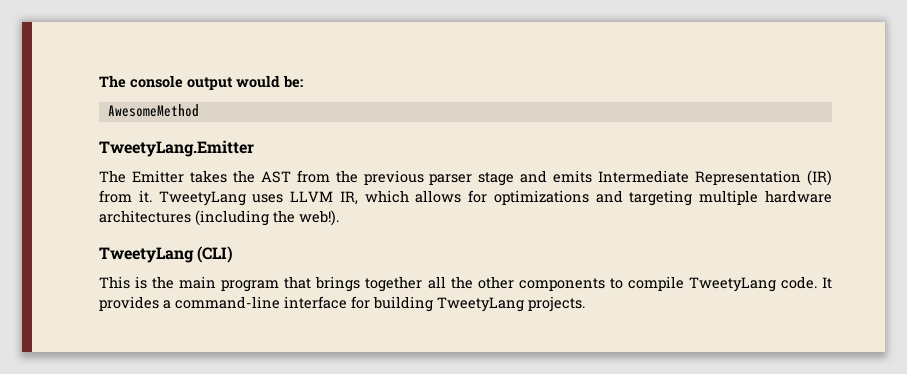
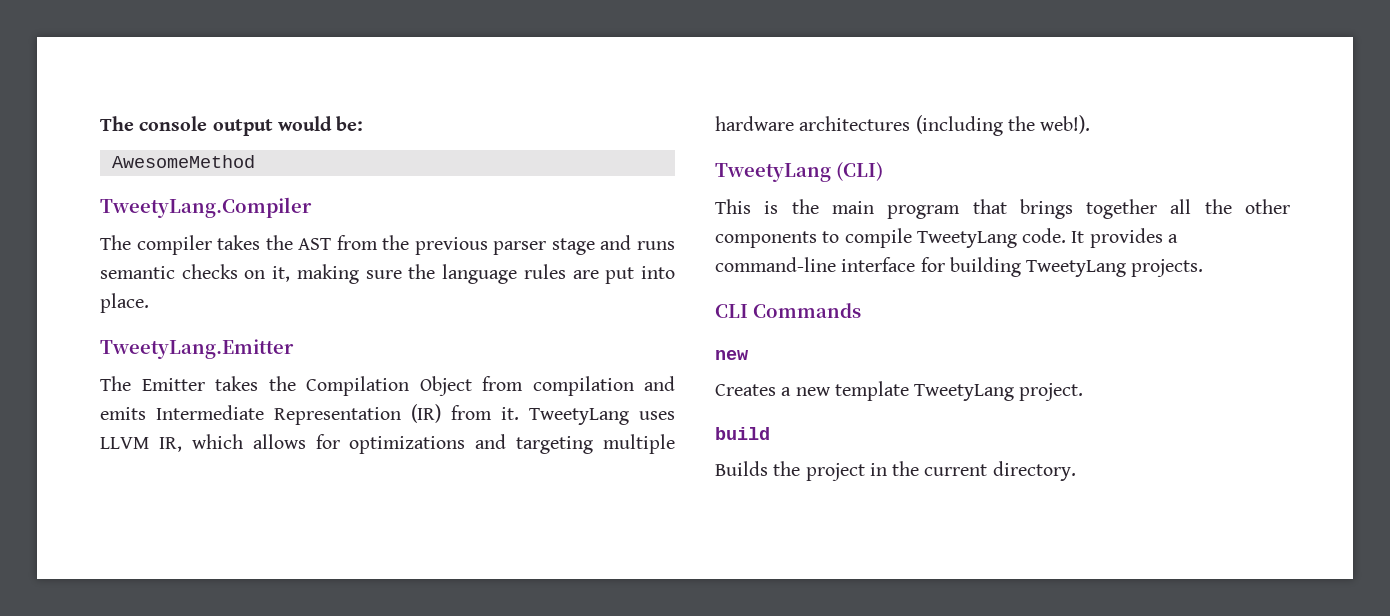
+ TweetyLang.Compiler
+ The compiler takes the AST from the previous parser stage and runs semantic checks on it, making sure the language rules are put into place.
  TweetyLang.Emitter
- The Emitter takes the AST from the previous parser stage and emits Intermediate Representation (IR) from it.
+ The Emitter takes the Compilation Object from compilation and emits Intermediate Representation (IR) from it.
+ CLI Commands
+ new
+ Creates a new template TweetyLang project.
+ build
+ Builds the project in the current directory.

